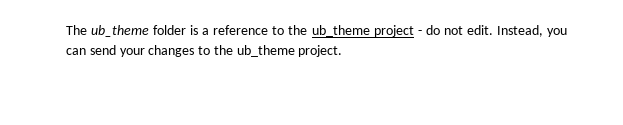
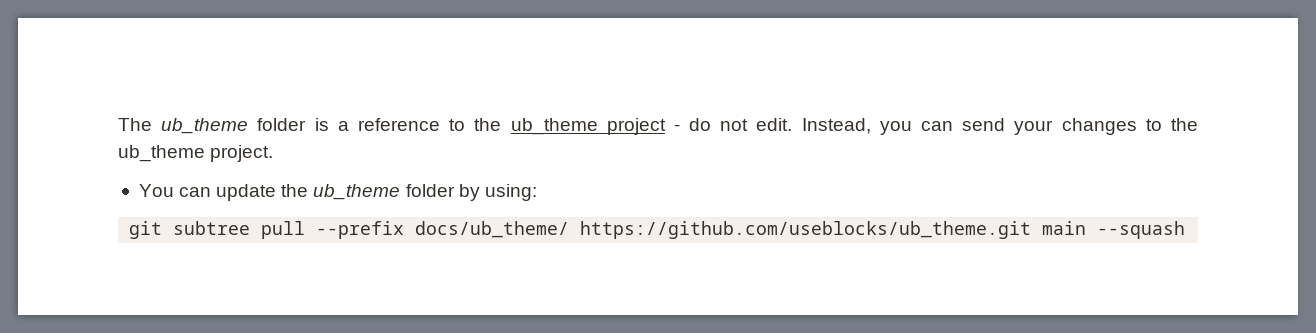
+ You can update the ub_theme folder by using:
+ git subtree pull --prefix docs/ub_theme/ https://github.com/useblocks/ub_theme.git main --squash

